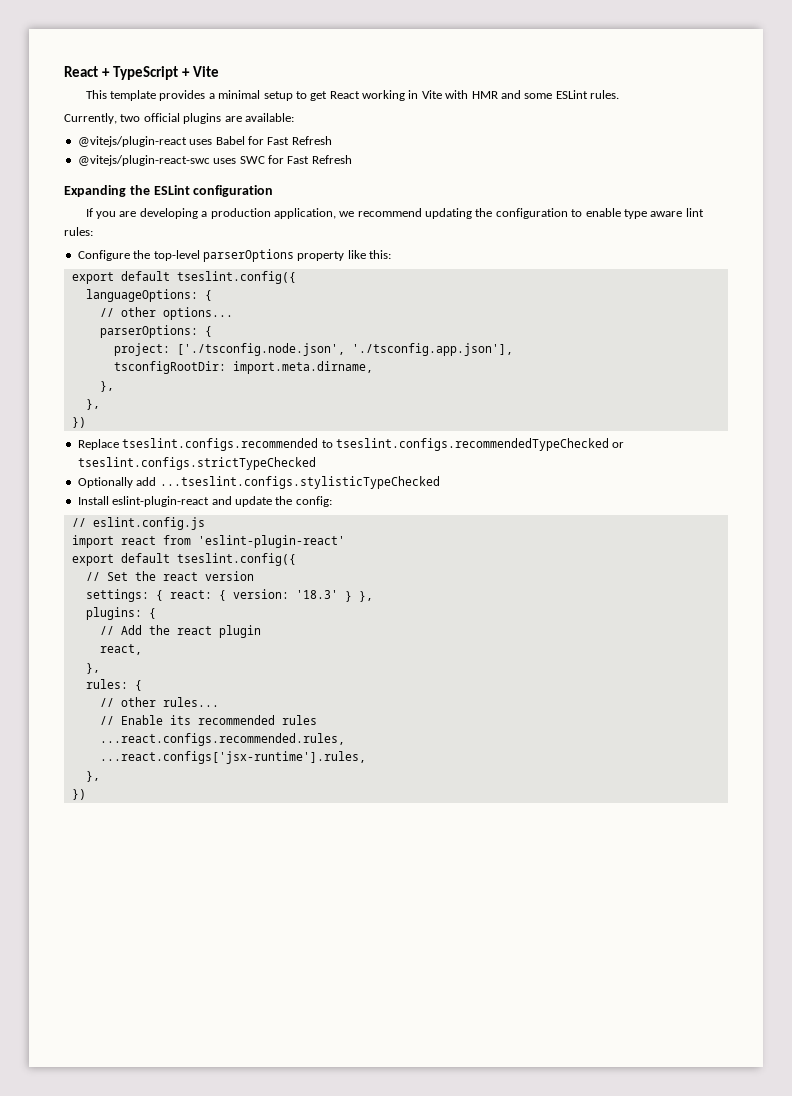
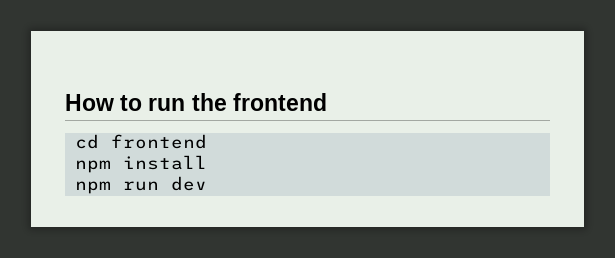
- React + TypeScript + Vite
- This template provides a minimal setup to get React working in Vite with HMR and some ESLint rules.
- Currently, two official plugins are available:
- @vitejs/plugin-react uses Babel for Fast Refresh
- @vitejs/plugin-react-swc uses SWC for Fast Refresh
- Expanding the ESLint configuration
- If you are developing a production application, we recommend updating the configuration to enable type aware lint rules:
- Configure the top-level parserOptions property like this:
- export default tseslint.config({
- languageOptions: {
- // other options...
- parserOptions: {
- project: ['./tsconfig.node.json', './tsconfig.app.json'],
- tsconfigRootDir: import.meta.dirname,
- },
- },
- })
- Replace tseslint.configs.recommended to tseslint.configs.recommendedTypeChecked or tseslint.configs.strictTypeChecked
- Optionally add ...tseslint.configs.stylisticTypeChecked
- Install eslint-plugin-react and update the config:
- // eslint.config.js
- import react from 'eslint-plugin-react'
- export default tseslint.config({
- // Set the react version
- settings: { react: { version: '18.3' } },
- plugins: {
- // Add the react plugin
- react,
- },
- rules: {
- // other rules...
- // Enable its recommended rules
- ...react.configs.recommended.rules,
- ...react.configs['jsx-runtime'].rules,
- },
- })
+ How to run the frontend
+ cd frontend
+ npm install
+ npm run dev

